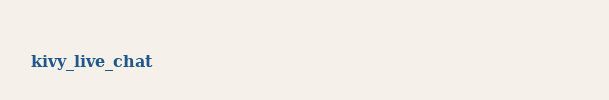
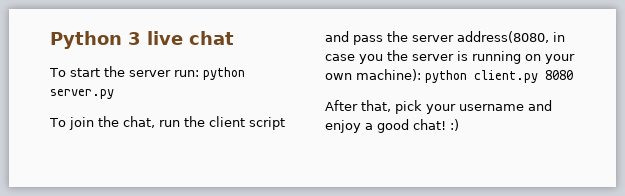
- kivy_live_chat
+ Python 3 live chat
+ To start the server run: python server.py
+ To join the chat, run the client script and pass the server address(8080, in case you the server is running on your own machine): python client.py 8080
+ After that, pick your username and enjoy a good chat! :)

